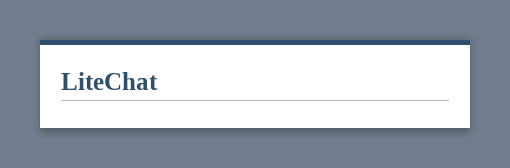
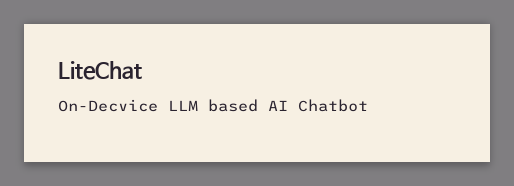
+ On-Decvice LLM based AI Chatbot

